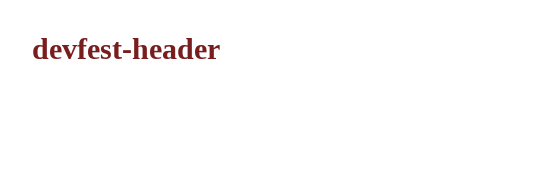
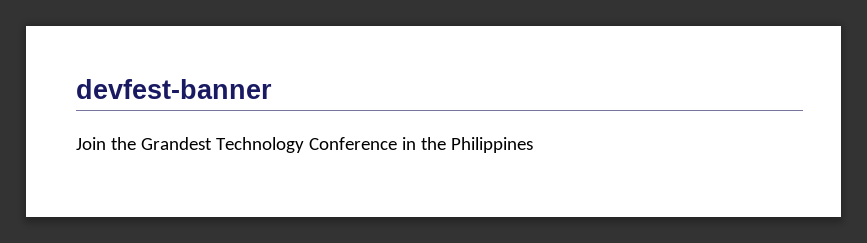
- devfest-header
+ devfest-banner
+ Join the Grandest Technology Conference in the Philippines

